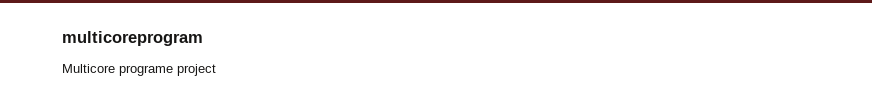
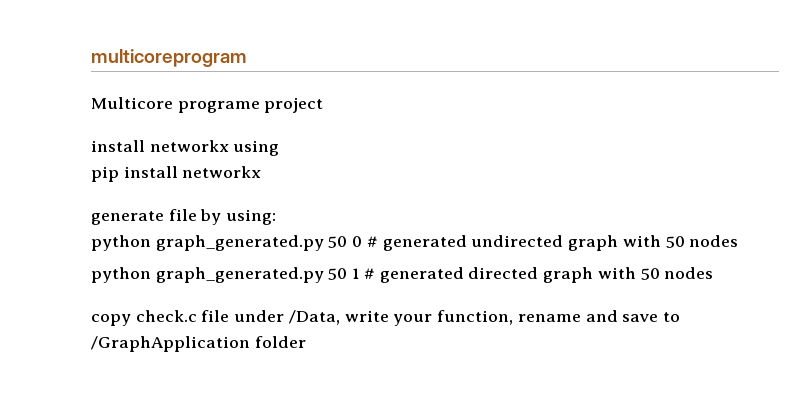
+ install networkx using
+ pip install networkx
+ generate file by using:
+ python graph_generated.py 50 0 # generated undirected graph with 50 nodes
+ python graph_generated.py 50 1 # generated directed graph with 50 nodes
+ copy check.c file under /Data, write your function, rename and save to /GraphApplication folder

